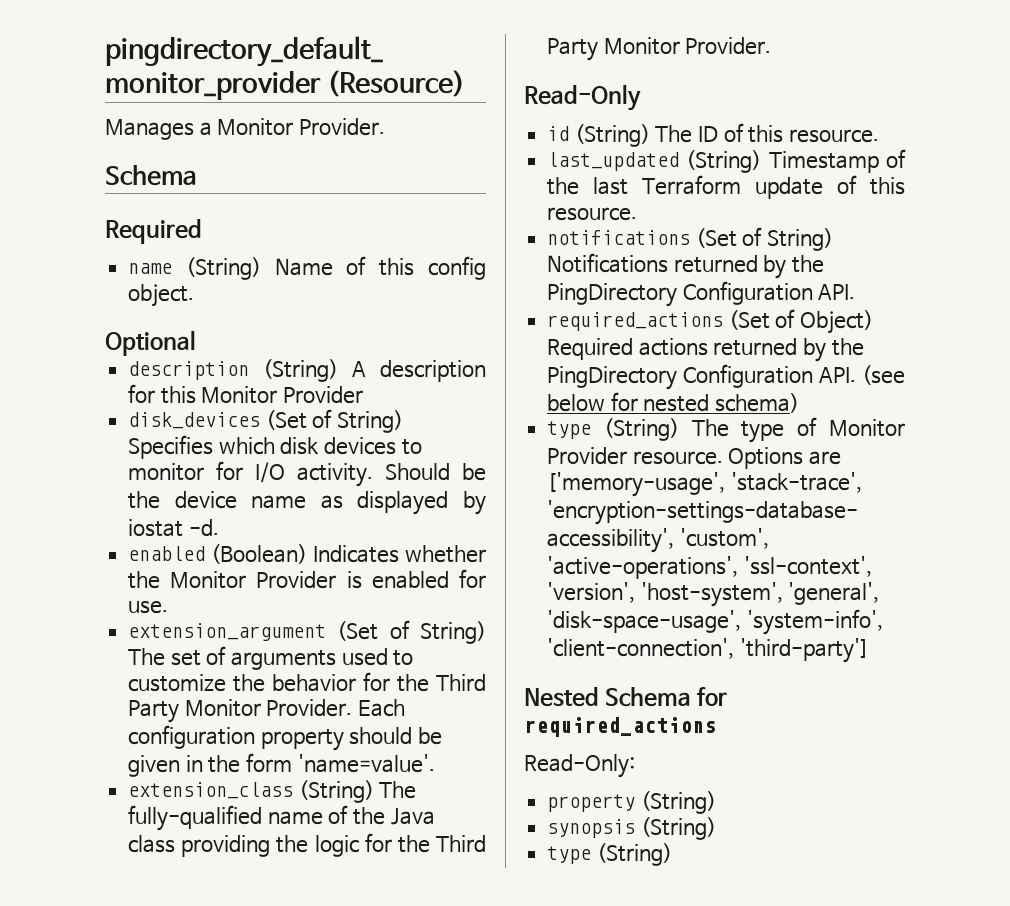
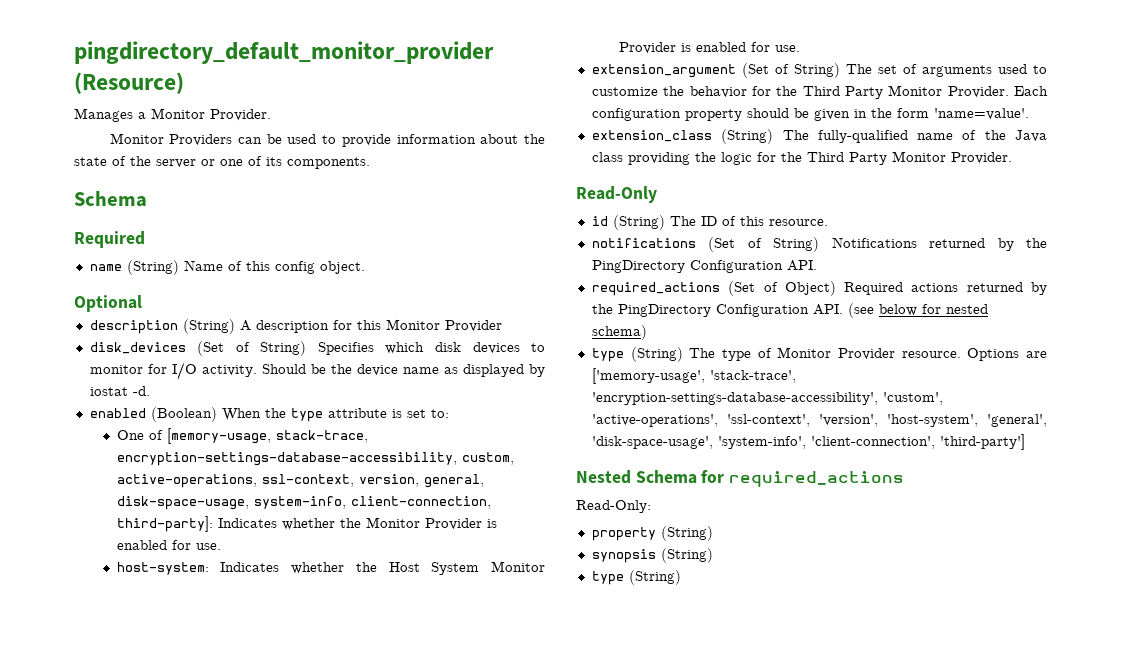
+ Monitor Providers can be used to provide information about the state of the server or one of its components.
- enabled (Boolean) Indicates whether the Monitor Provider is enabled for use.
+ enabled (Boolean) When the type attribute is set to:
+ One of [memory-usage, stack-trace, encryption-settings-database-accessibility, custom, active-operations, ssl-context, version, general, disk-space-usage, system-info, client-connection, third-party]: Indicates whether the Monitor Provider is enabled for use.
+ host-system: Indicates whether the Host System Monitor Provider is enabled for use.
- last_updated (String) Timestamp of the last Terraform update of this resource.

